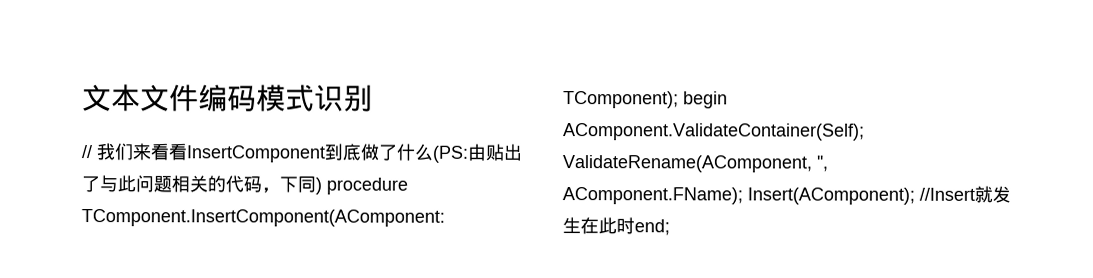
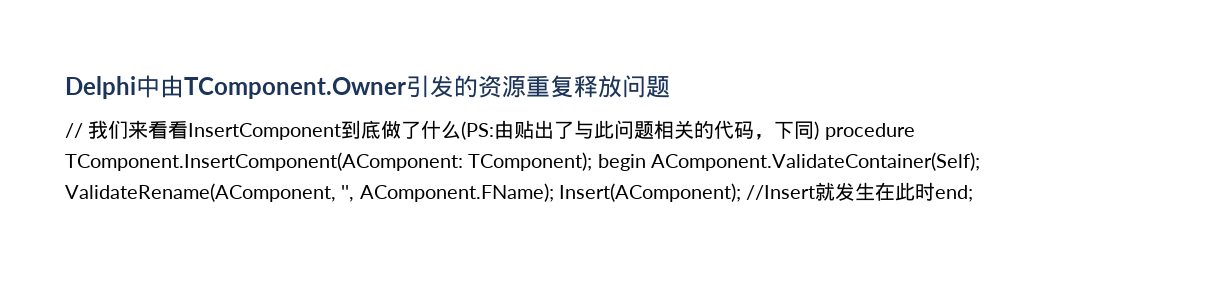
- 文本文件编码模式识别
+ Delphi中由TComponent.Owner引发的资源重复释放问题

